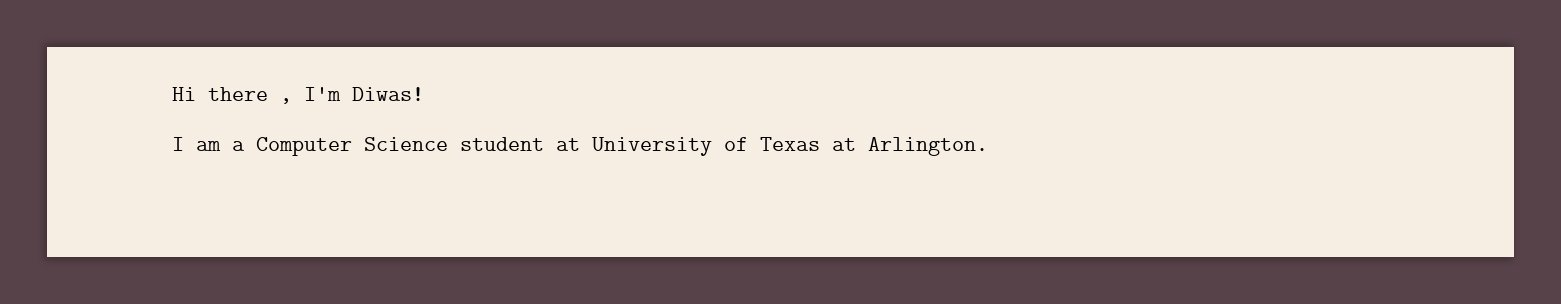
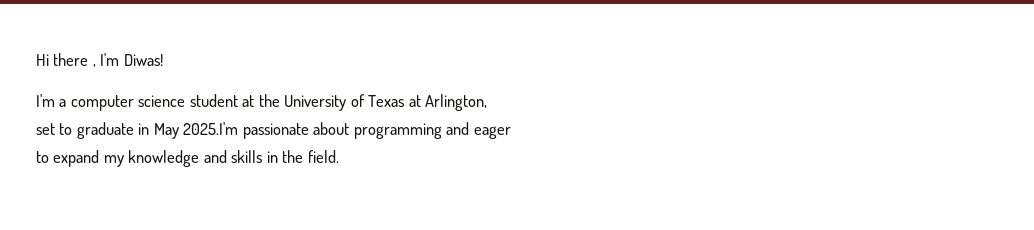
- I am a Computer Science student at University of Texas at Arlington.
+ I'm a computer science student at the University of Texas at Arlington,
+ set to graduate in May 2025.I'm passionate about programming and eager
+ to expand my knowledge and skills in the field.

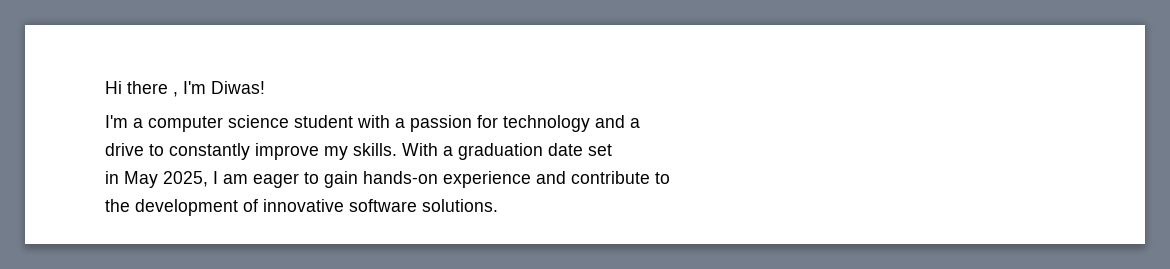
- I'm a computer science student at the University of Texas at Arlington,
- set to graduate in May 2025.I'm passionate about programming and eager
- to expand my knowledge and skills in the field.
+ I'm a computer science student with a passion for technology and a
+ drive to constantly improve my skills. With a graduation date set
+ in May 2025, I am eager to gain hands-on experience and contribute to
+ the development of innovative software solutions.

